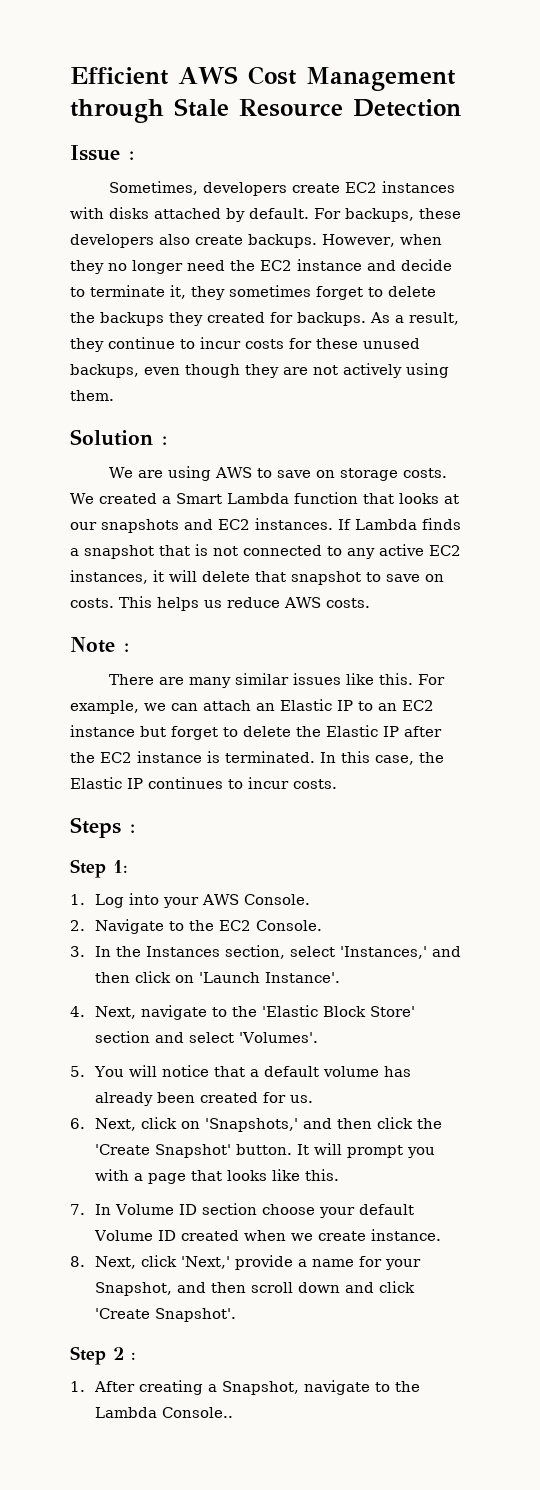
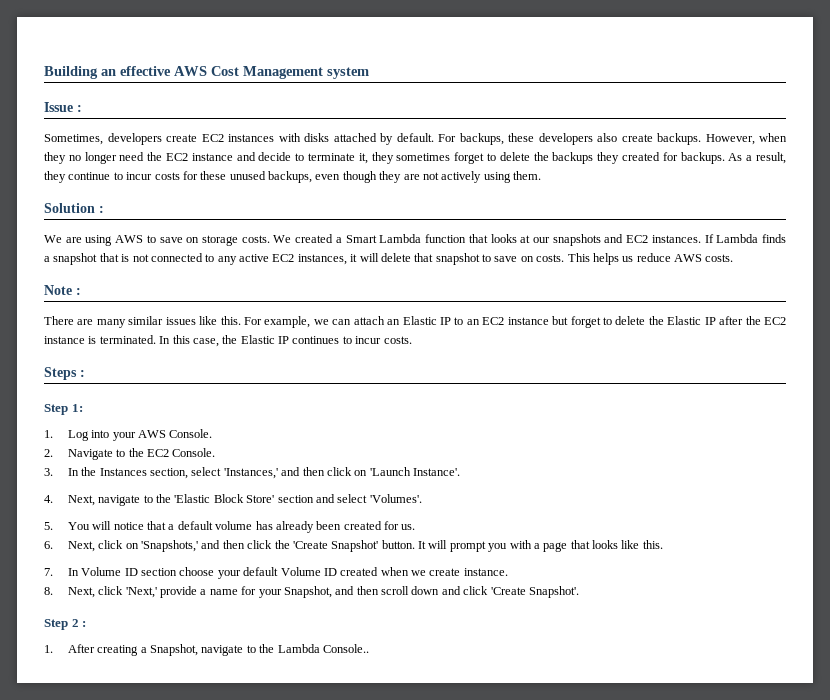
- Efficient AWS Cost Management through Stale Resource Detection
+ Building an effective AWS Cost Management system

